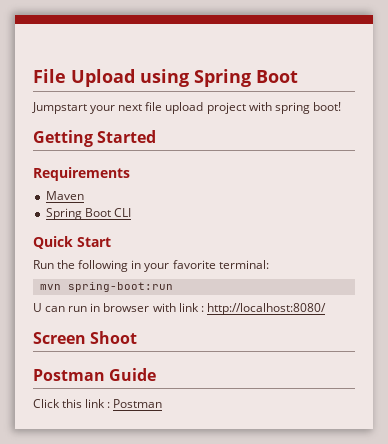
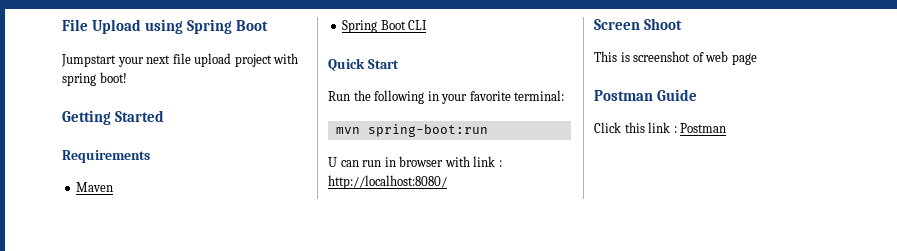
+ This is screenshot of web page

